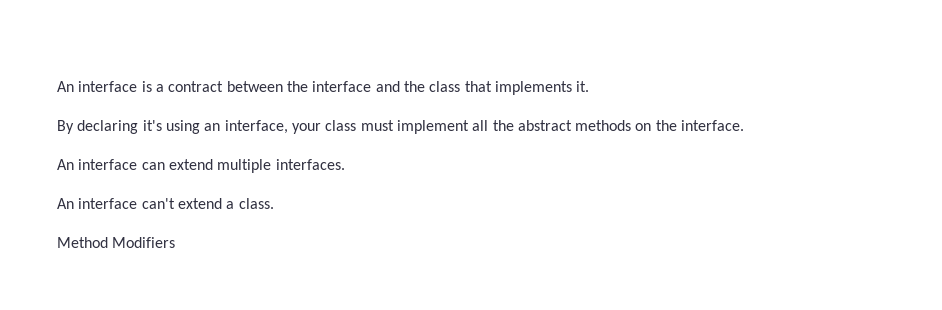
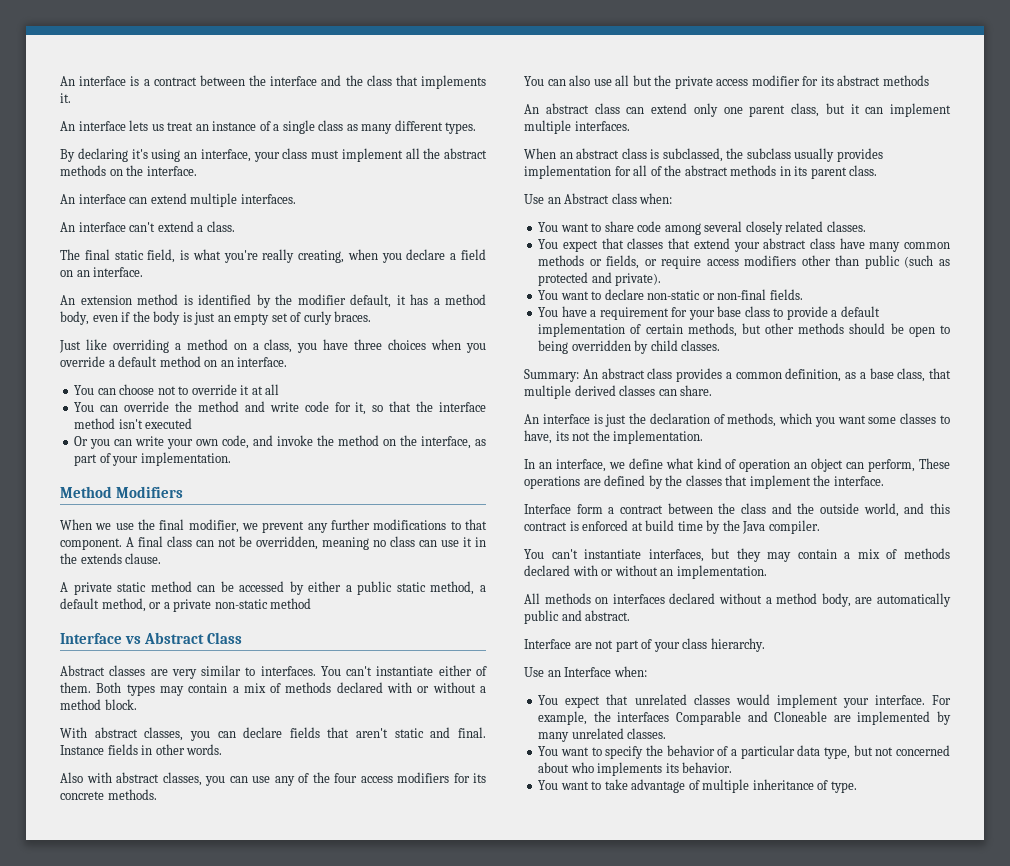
+ An interface lets us treat an instance of a single class as many different types.
+ The final static field, is what you're really creating, when you declare a field on an interface.
+ An extension method is identified by the modifier default, it has a method body, even if the body is just an empty set of curly braces.
+ Just like overriding a method on a class, you have three choices when you override a default method on an interface.
+ You can choose not to override it at all
+ You can override the method and write code for it, so that the interface method isn't executed
+ Or you can write your own code, and invoke the method on the interface, as part of your implementation.
  Method Modifiers
+ When we use the final modifier, we prevent any further modifications to that component. A final class can not be overridden, meaning no class can use it in the extends clause.
+ A private static method can be accessed by either a public static method, a default method, or a private non-static method
+ Interface vs Abstract Class
+ Abstract classes are very similar to interfaces. You can't instantiate either of them. Both types may contain a mix of methods declared with or without a method block.
+ With abstract classes, you can declare fields that aren't static and final. Instance fields in other words.
+ Also with abstract classes, you can use any of the four access modifiers for its concrete methods.
+ You can also use all but the private access modifier for its abstract methods
+ An abstract class can extend only one parent class, but it can implement multiple interfaces.
+ When an abstract class is subclassed, the subclass usually provides implementation for all of the abstract methods in its parent class.
+ Use an Abstract class when:
+ You want to share code among several closely related classes.
+ You expect that classes that extend your abstract class have many common methods or fields, or require access modifiers other than public (such as protected and private).
+ You want to declare non-static or non-final fields.
+ You have a requirement for your base class to provide a default implementation of certain methods, but other methods should be open to being overridden by child classes.
+ Summary: An abstract class provides a common definition, as a base class, that multiple derived classes can share.
+ An interface is just the declaration of methods, which you want some classes to have, its not the implementation.
+ In an interface, we define what kind of operation an object can perform, These operations are defined by the classes that implement the interface.
+ Interface form a contract between the class and the outside world, and this contract is enforced at build time by the Java compiler.
+ You can't instantiate interfaces, but they may contain a mix of methods declared with or without an implementation.
+ All methods on interfaces declared without a method body, are automatically public and abstract.
+ Interface are not part of your class hierarchy.
+ Use an Interface when:
+ You expect that unrelated classes would implement your interface. For example, the interfaces Comparable and Cloneable are implemented by many unrelated classes.
+ You want to specify the behavior of a particular data type, but not concerned about who implements its behavior.
+ You want to take advantage of multiple inheritance of type.

